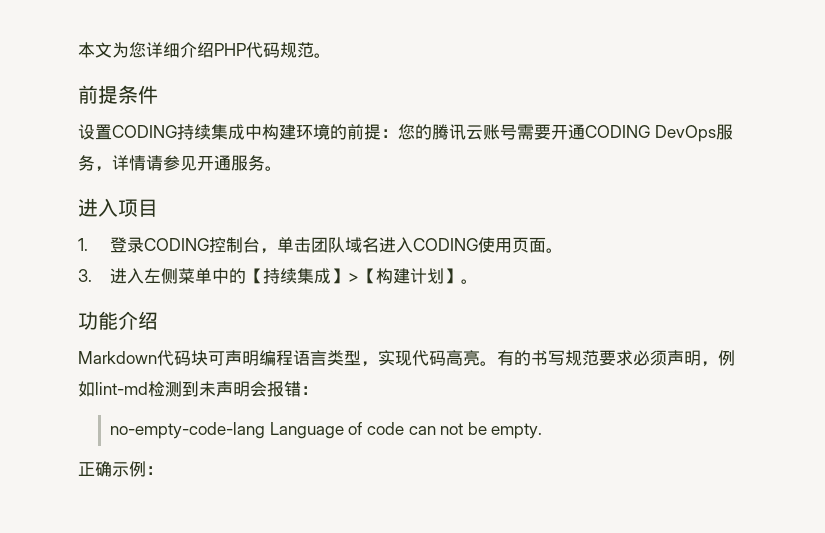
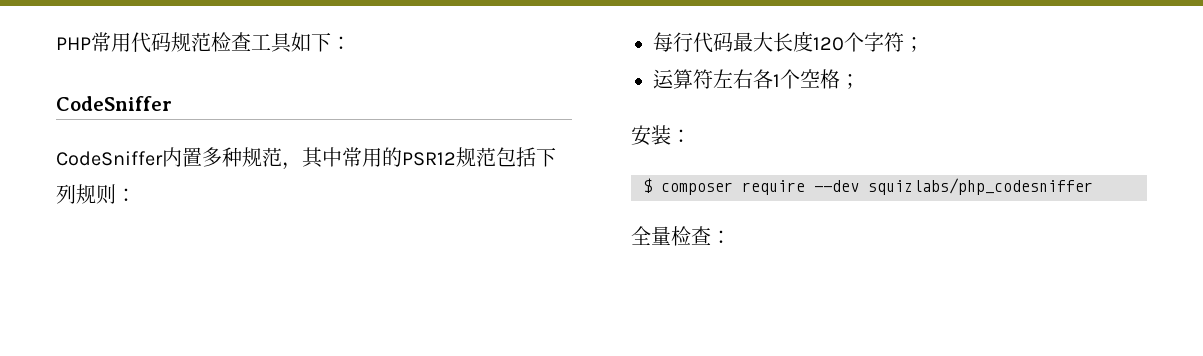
- 本文为您详细介绍PHP代码规范。
- 前提条件
- 设置CODING持续集成中构建环境的前提：您的腾讯云账号需要开通CODING DevOps服务，详情请参见开通服务。
- 进入项目
- 1.登录CODING控制台，单击团队域名进入CODING使用页面。
- 3.进入左侧菜单中的【持续集成】>【构建计划】。
- 功能介绍
- Markdown代码块可声明编程语言类型，实现代码高亮。有的书写规范要求必须声明，例如lint-md检测到未声明会报错：
- no-empty-code-lang Language of code can not be empty.
- 正确示例：
+ PHP常用代码规范检查工具如下：
+ CodeSniffer
+ CodeSniffer内置多种规范，其中常用的PSR12规范包括下列规则：
+ 每行代码最大长度120个字符；
+ 运算符左右各1个空格；
+ 安装：
+ $ composer require --dev squizlabs/php_codesniffer
+ 全量检查：

